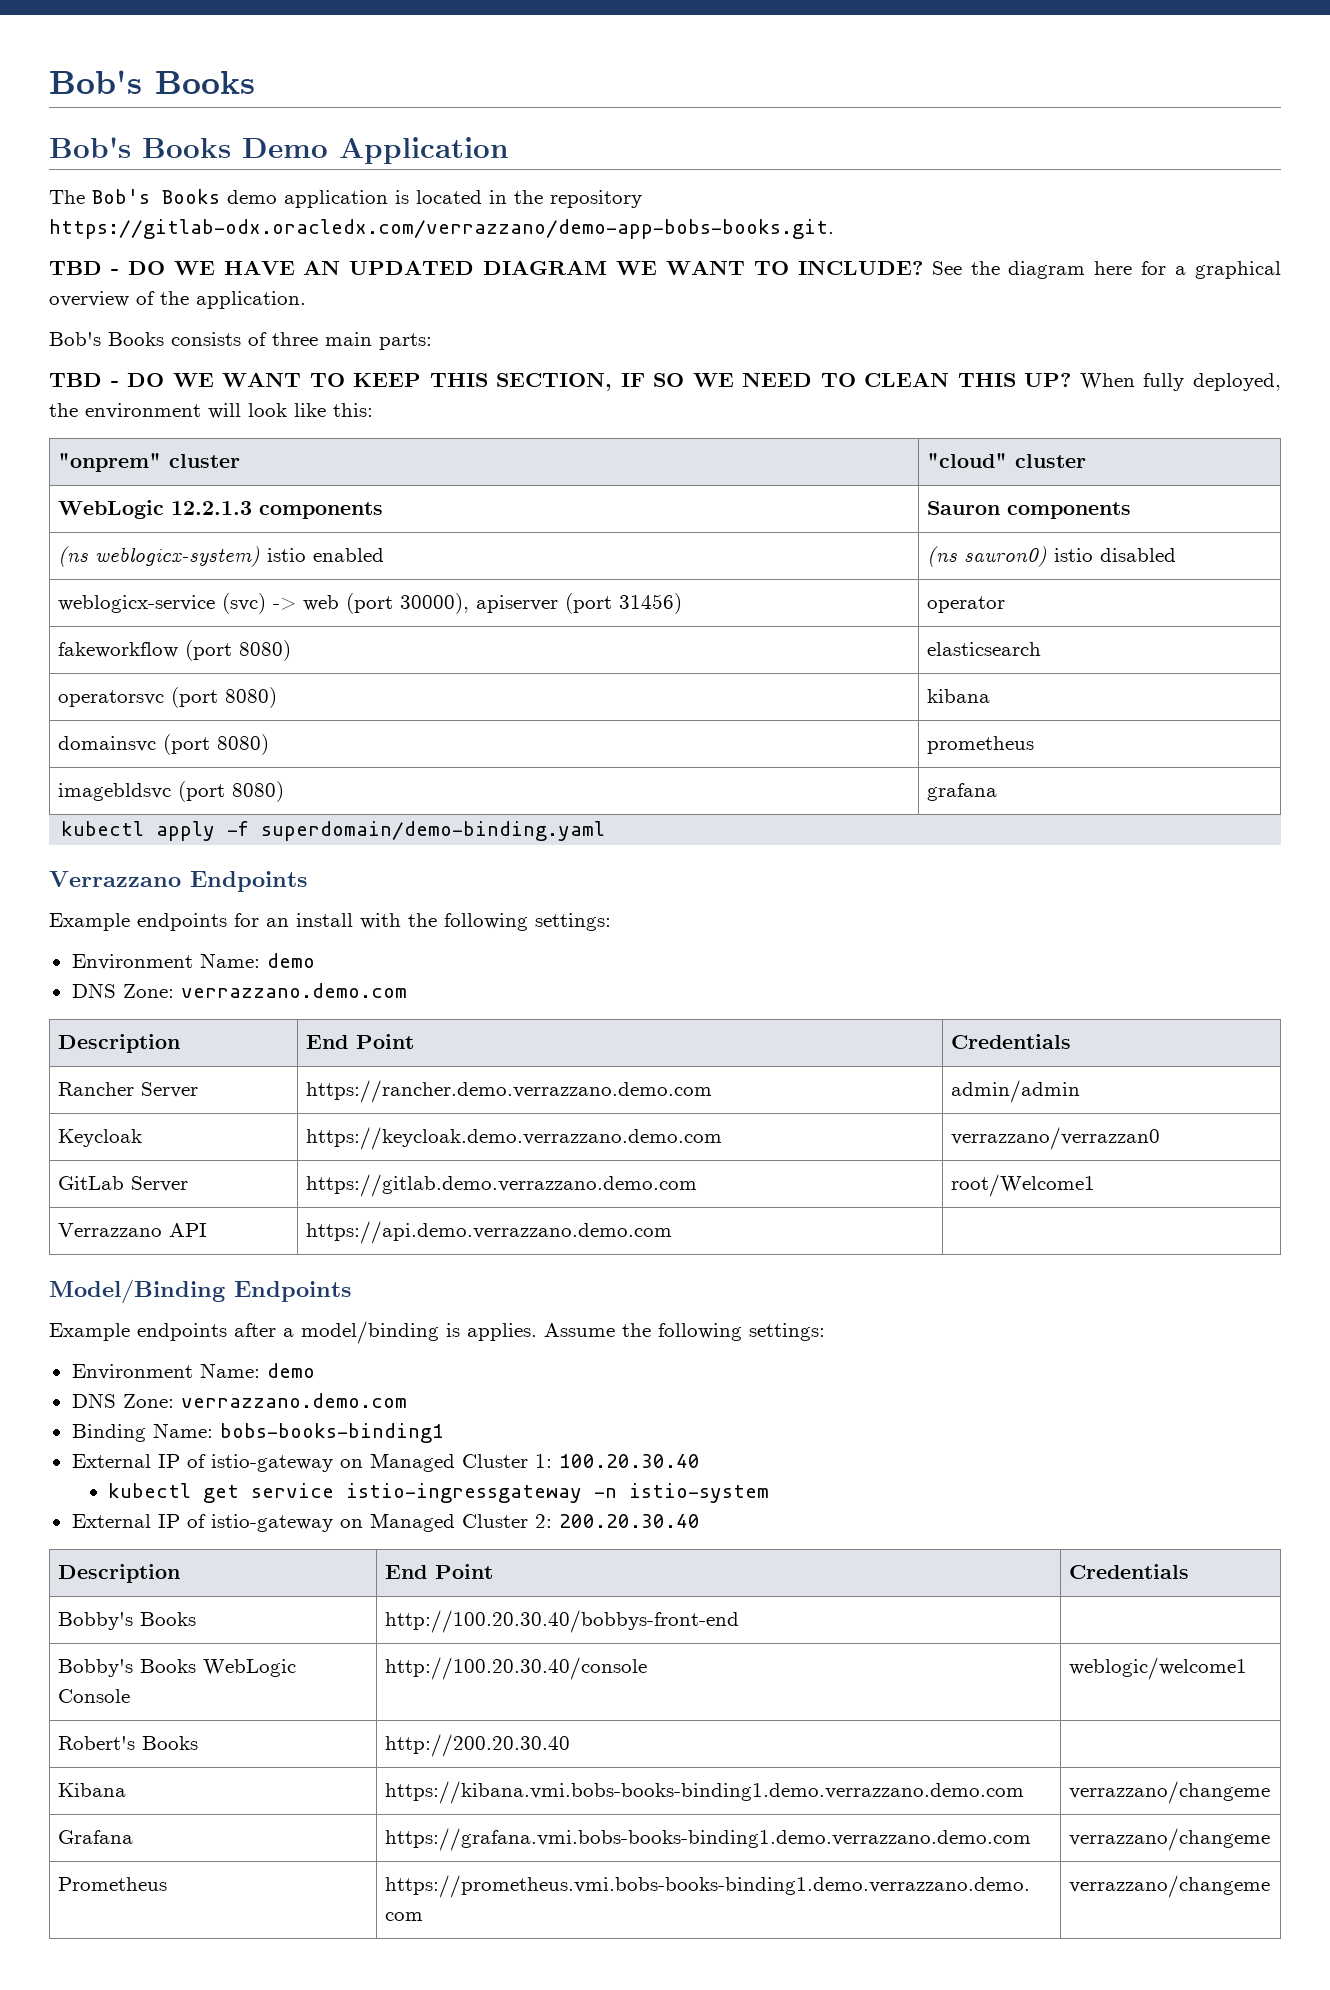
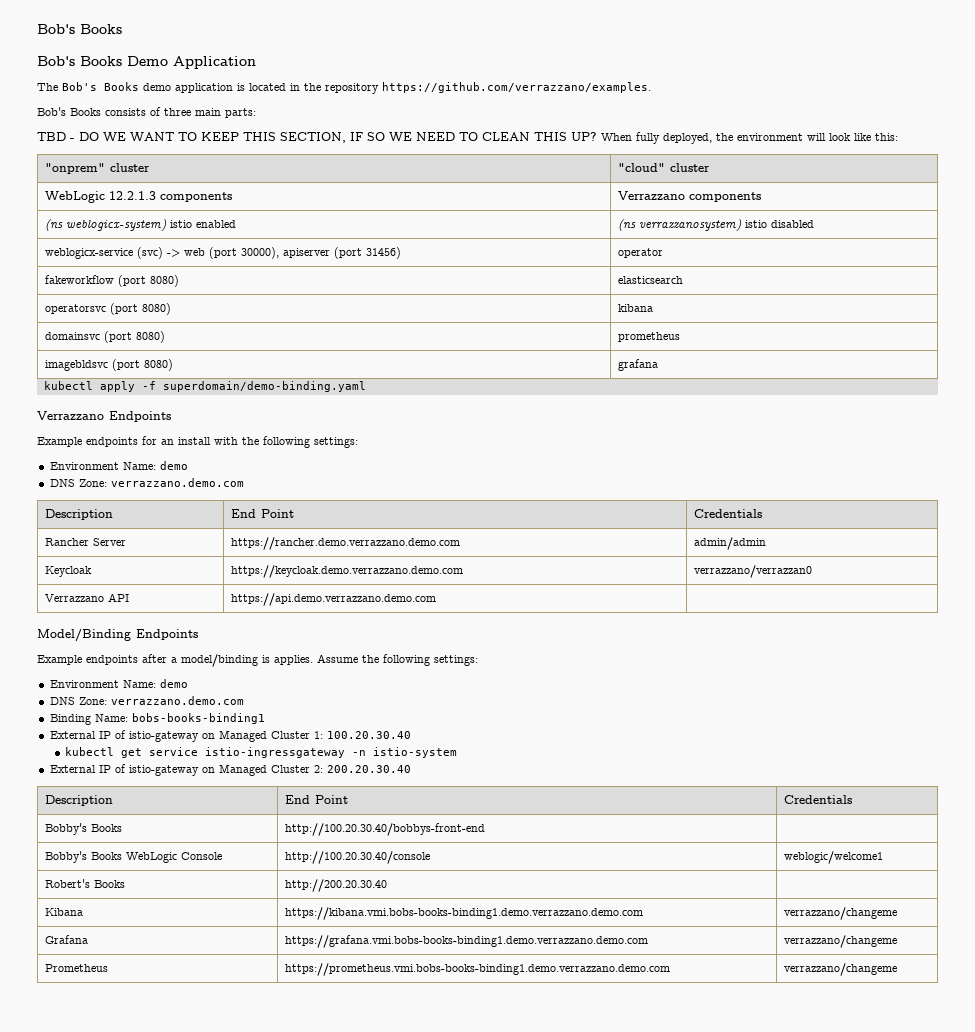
- The Bob's Books demo application is located in the repository https://gitlab-odx.oracledx.com/verrazzano/demo-app-bobs-books.git.
- TBD - DO WE HAVE AN UPDATED DIAGRAM WE WANT TO INCLUDE? See the diagram here for a graphical overview of the application.
+ The Bob's Books demo application is located in the repository https://github.com/verrazzano/examples.
- WebLogic 12.2.1.3 components | Sauron components
+ WebLogic 12.2.1.3 components | Verrazzano components
- (ns weblogicx-system) istio enabled | (ns sauron0) istio disabled
+ (ns weblogicx-system) istio enabled | (ns verrazzanosystem) istio disabled
- GitLab Server | https://gitlab.demo.verrazzano.demo.com | root/Welcome1

